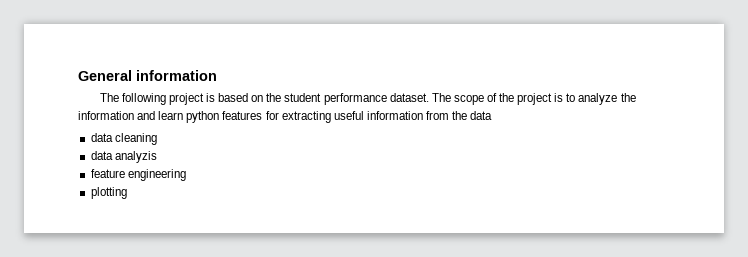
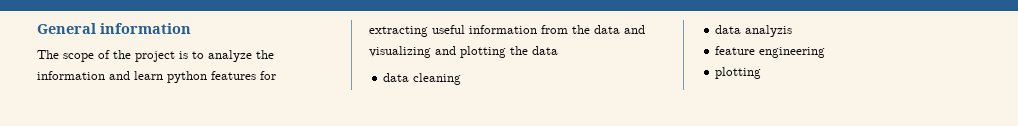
- The following project is based on the student performance dataset. The scope of the project is to analyze the information and learn python features for extracting useful information from the data
+ The scope of the project is to analyze the information and learn python features for extracting useful information from the data and visualizing and plotting the data

